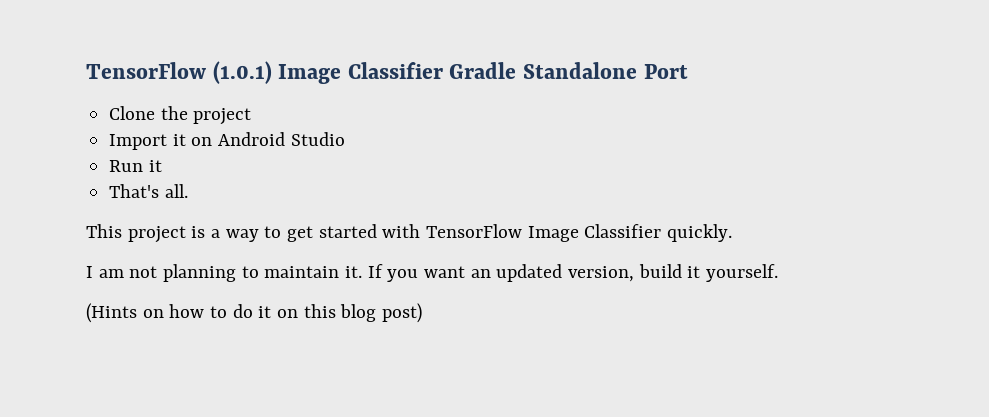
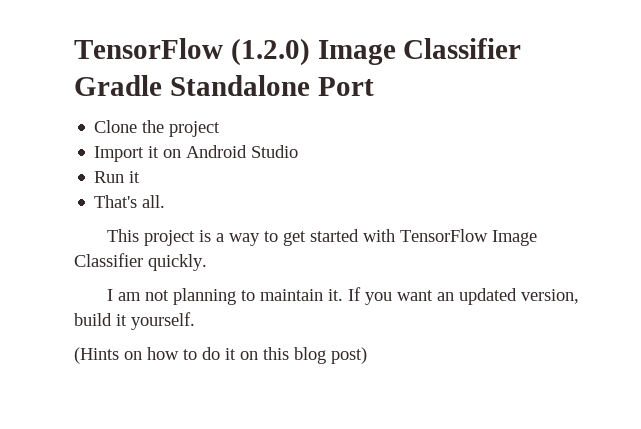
- TensorFlow (1.0.1) Image Classifier Gradle Standalone Port
+ TensorFlow (1.2.0) Image Classifier Gradle Standalone Port

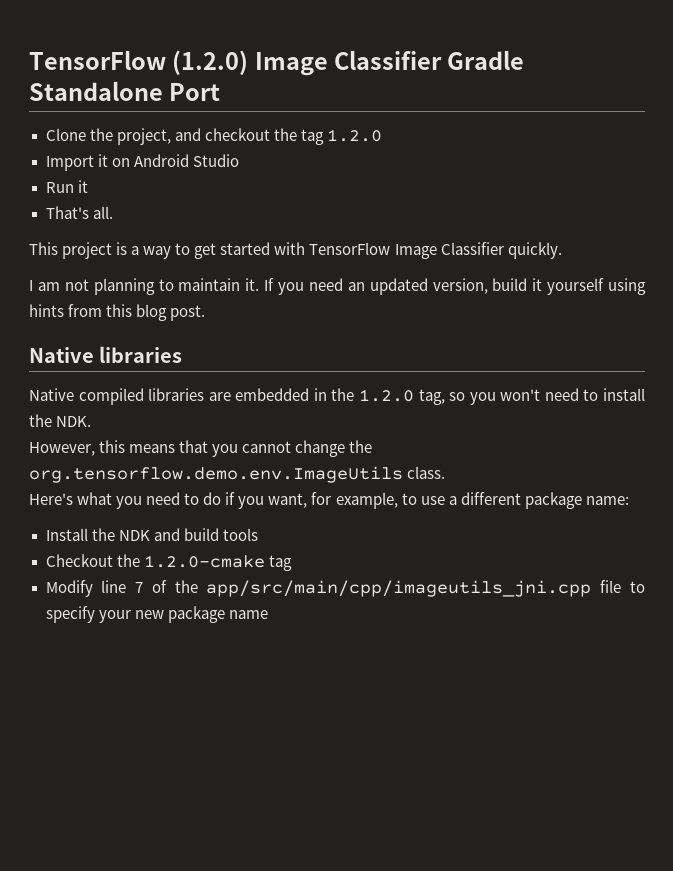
- Clone the project
+ Clone the project, and checkout the tag 1.2.0
- If you want an updated version, build it yourself.
- (Hints on how to do it on this blog post)
+ If you need an updated version, build it yourself using hints from this blog post.
+ Native libraries
+ Native compiled libraries are embedded in the 1.2.0 tag, so you won't need to install the NDK.
+ However, this means that you cannot change the org.tensorflow.demo.env.ImageUtils class.
+ Here's what you need to do if you want, for example, to use a different package name:
+ Install the NDK and build tools
+ Checkout the 1.2.0-cmake tag
+ Modify line 7 of the app/src/main/cpp/imageutils_jni.cpp file to specify your new package name

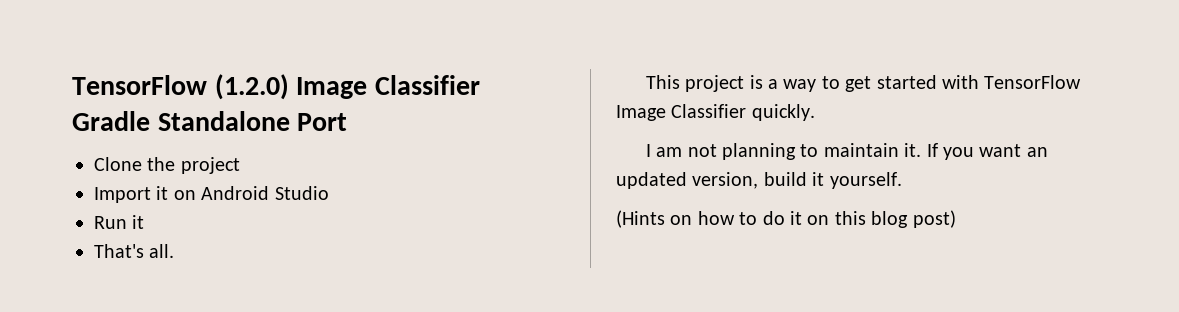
- Clone the project, and checkout the tag 1.2.0
+ Clone the project
- If you need an updated version, build it yourself using hints from this blog post.
- Native libraries
- Native compiled libraries are embedded in the 1.2.0 tag, so you won't need to install the NDK.
- However, this means that you cannot change the org.tensorflow.demo.env.ImageUtils class.
- Here's what you need to do if you want, for example, to use a different package name:
- Install the NDK and build tools
- Checkout the 1.2.0-cmake tag
- Modify line 7 of the app/src/main/cpp/imageutils_jni.cpp file to specify your new package name
+ If you want an updated version, build it yourself.
+ (Hints on how to do it on this blog post)

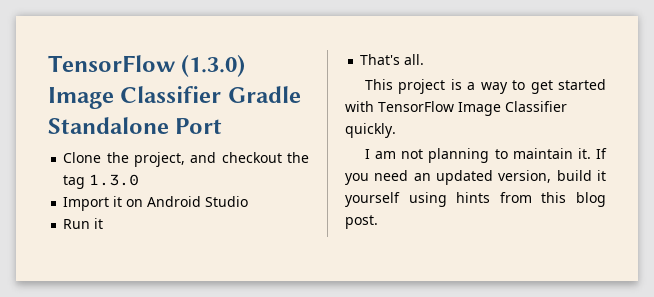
- TensorFlow (1.2.0) Image Classifier Gradle Standalone Port
+ TensorFlow (1.3.0) Image Classifier Gradle Standalone Port
- Clone the project
+ Clone the project, and checkout the tag 1.3.0
- If you want an updated version, build it yourself.
- (Hints on how to do it on this blog post)
+ If you need an updated version, build it yourself using hints from this blog post.

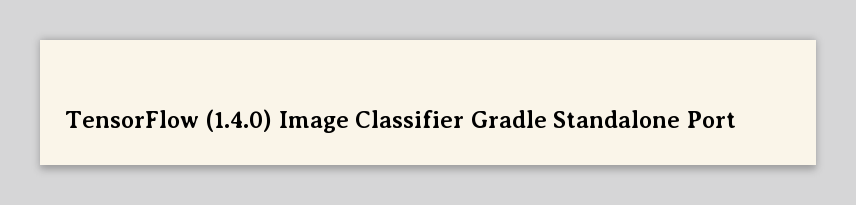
- TensorFlow (1.3.0) Image Classifier Gradle Standalone Port
+ TensorFlow (1.4.0) Image Classifier Gradle Standalone Port
- Clone the project, and checkout the tag 1.3.0
- Import it on Android Studio
- Run it
- That's all.
- This project is a way to get started with TensorFlow Image Classifier quickly.
- I am not planning to maintain it. If you need an updated version, build it yourself using hints from this blog post.

